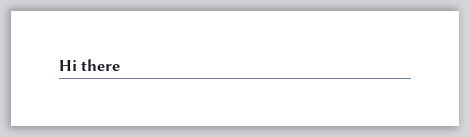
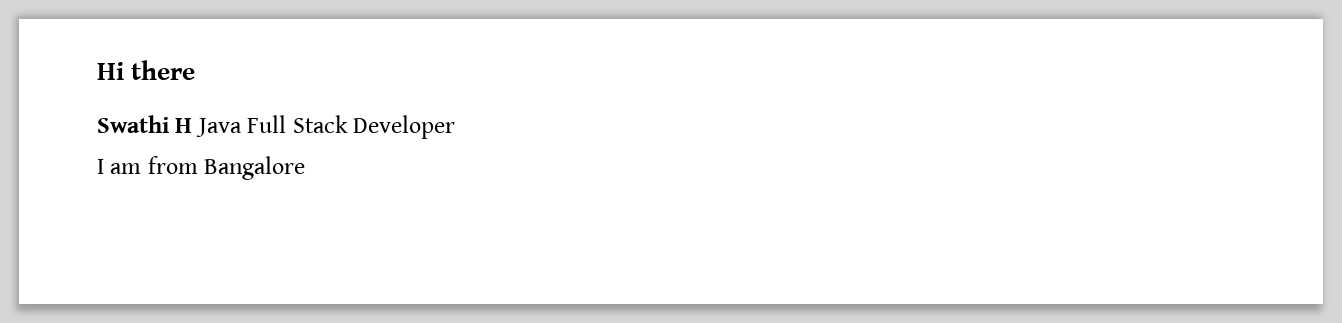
+ Swathi H Java Full Stack Developer
+ I am from Bangalore

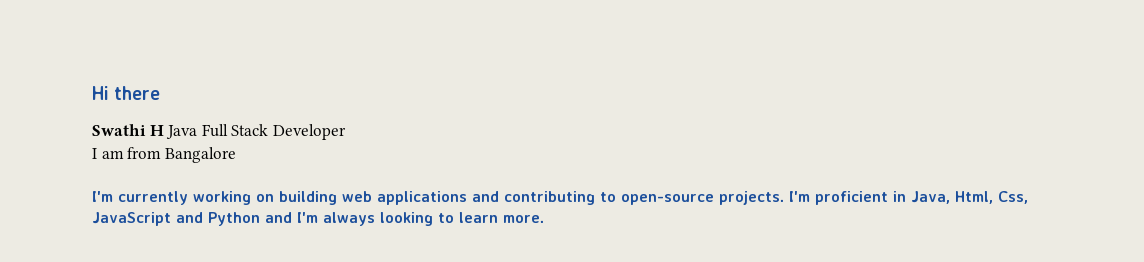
+ I'm currently working on building web applications and contributing to open-source projects. I'm proficient in Java, Html, Css, JavaScript and Python and I'm always looking to learn more.

